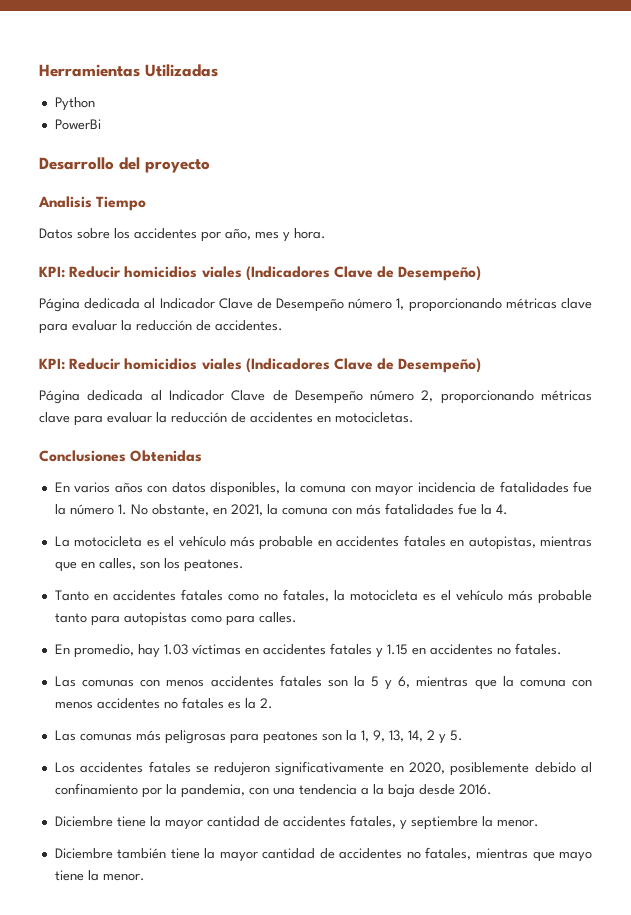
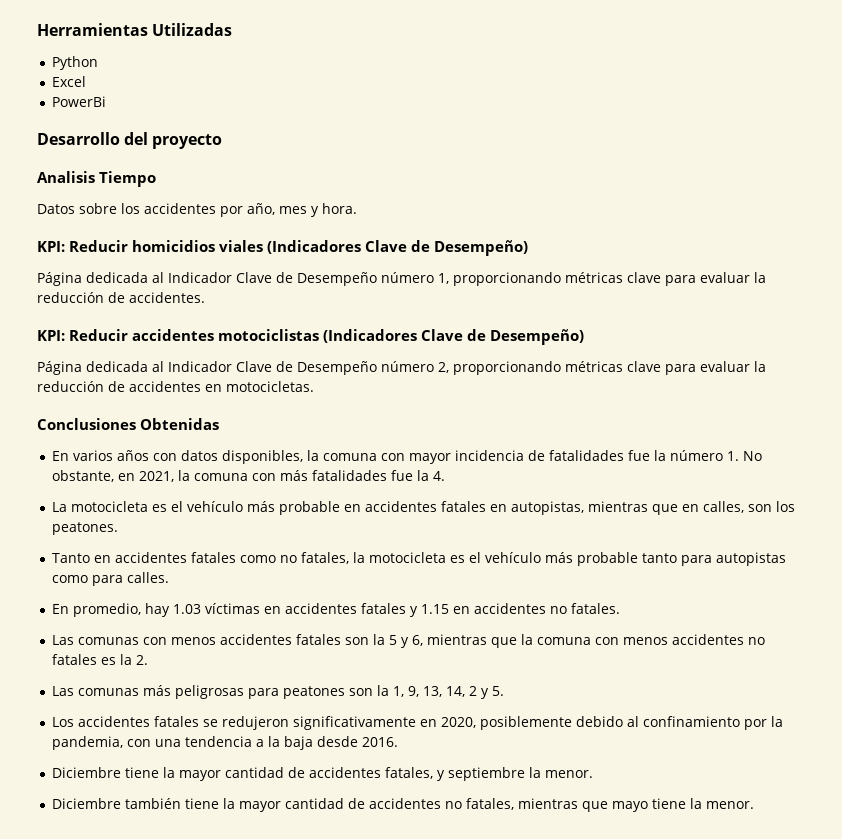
+ Excel
  Página dedicada al Indicador Clave de Desempeño número 1, proporcionando métricas clave para evaluar la reducción de accidentes.
- KPI: Reducir homicidios viales (Indicadores Clave de Desempeño)
+ KPI: Reducir accidentes motociclistas (Indicadores Clave de Desempeño)

